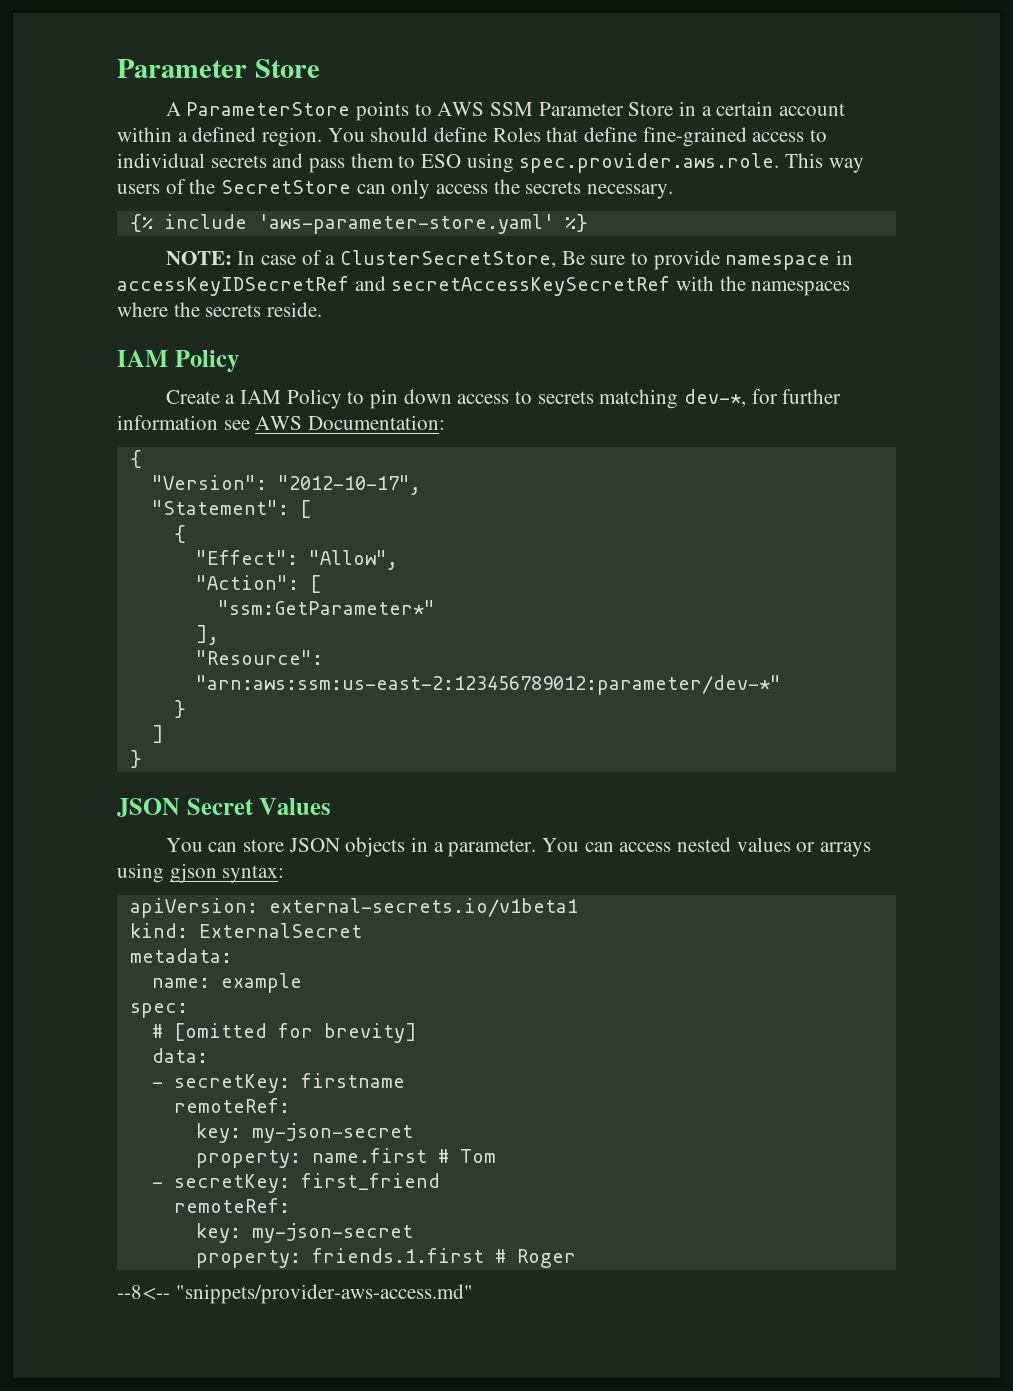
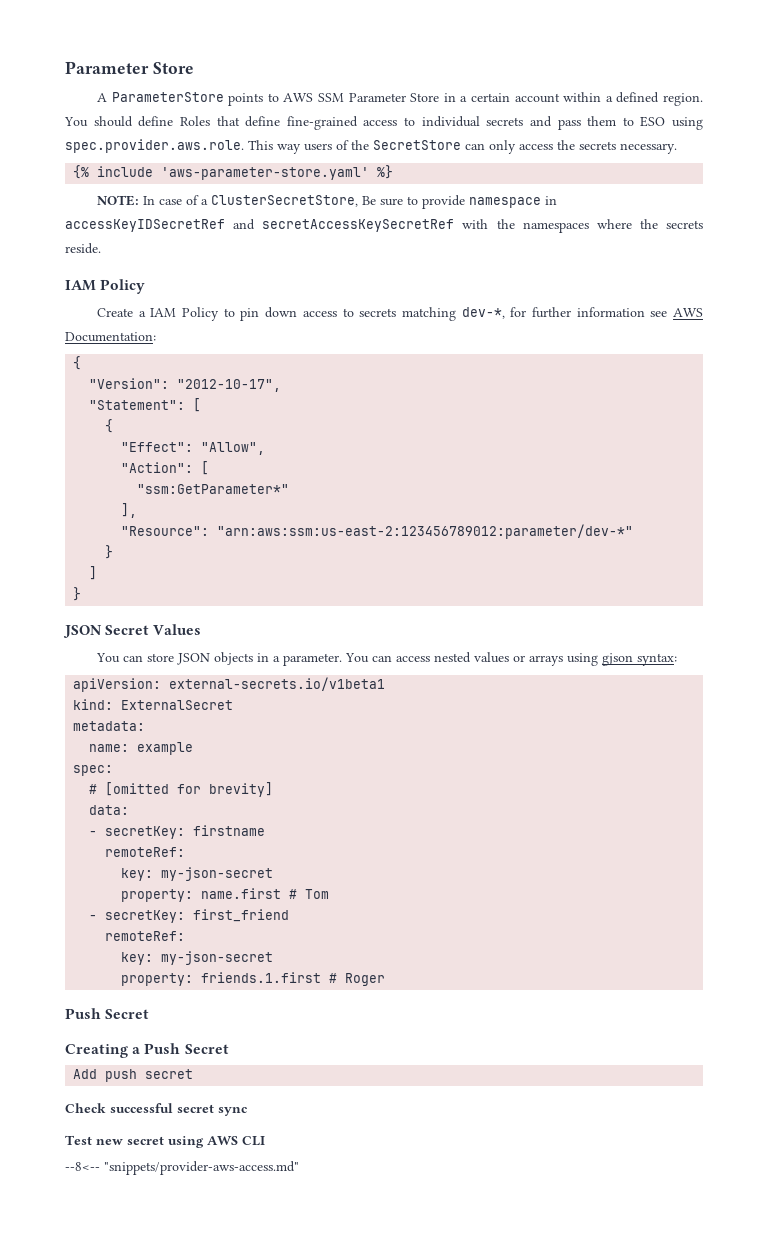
  property: friends.1.first # Roger
+ Push Secret
+ Creating a Push Secret
+ Add push secret
+ Check successful secret sync
+ Test new secret using AWS CLI

